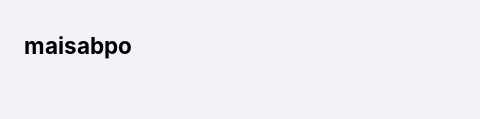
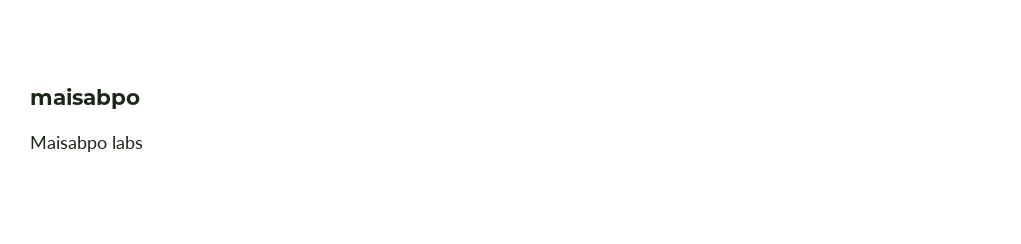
+ Maisabpo labs

